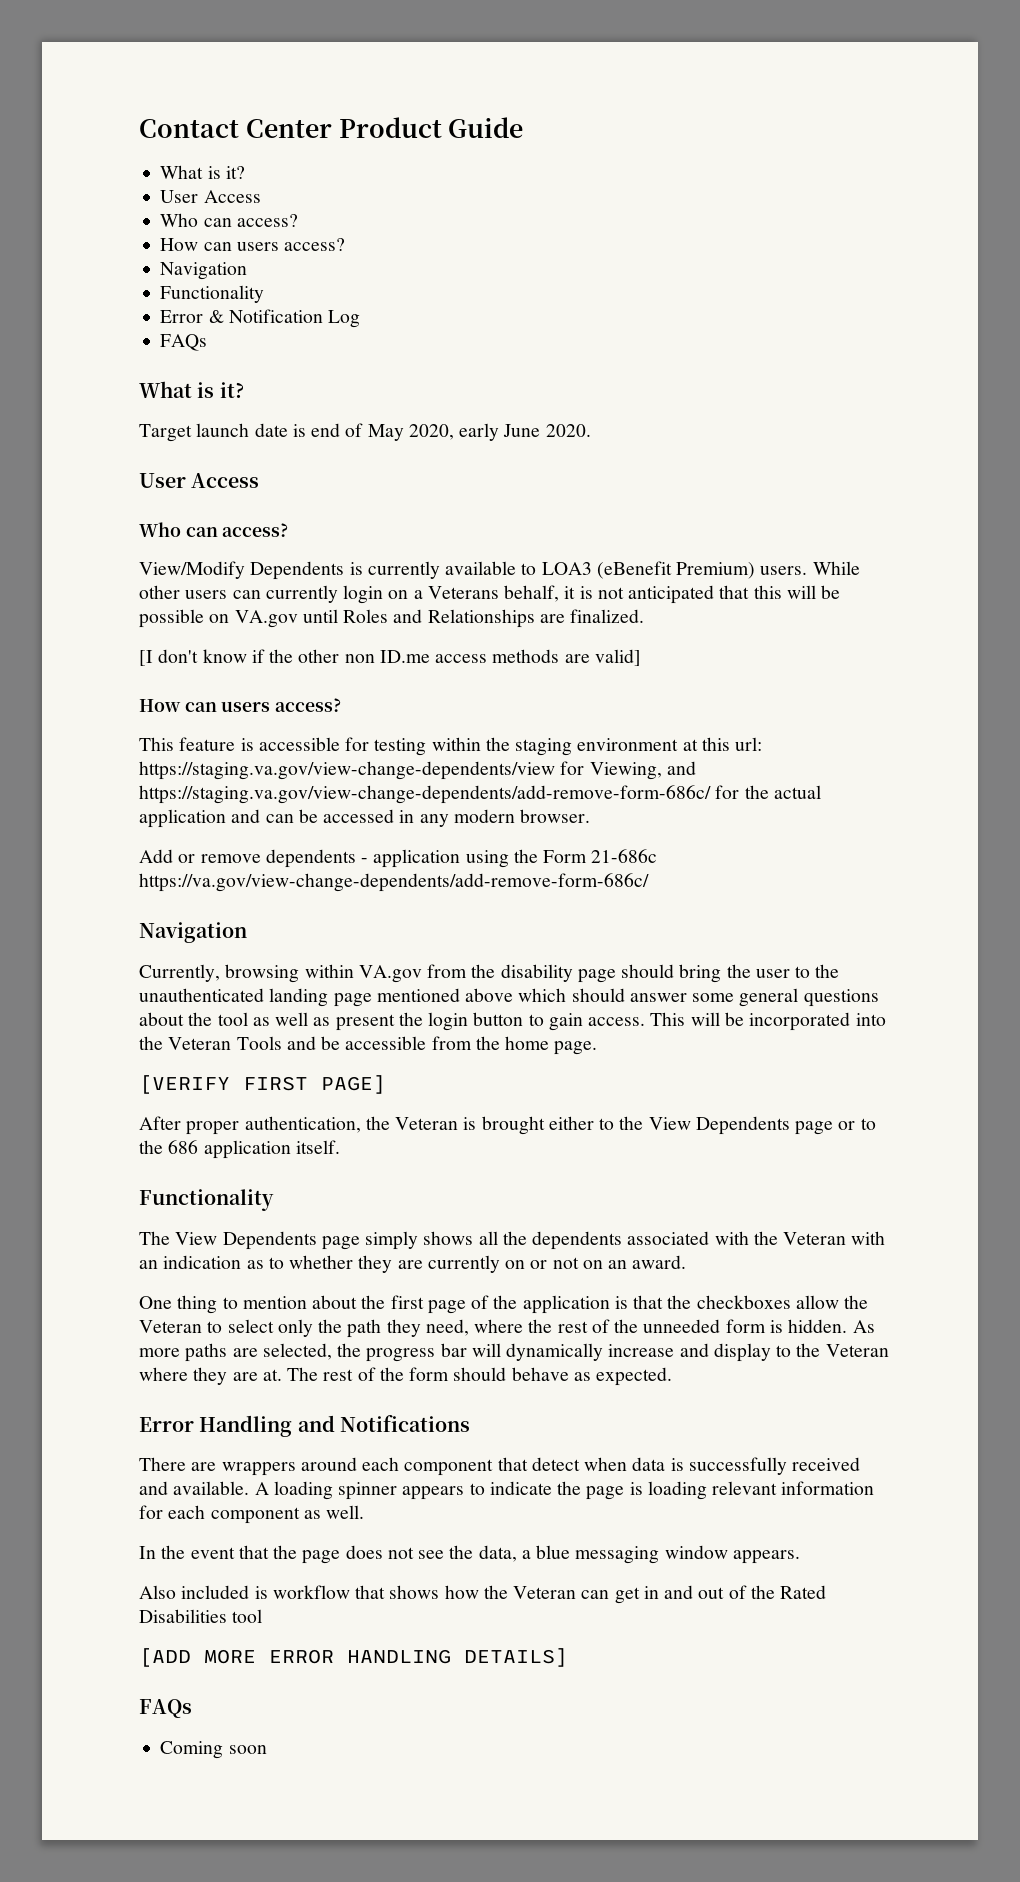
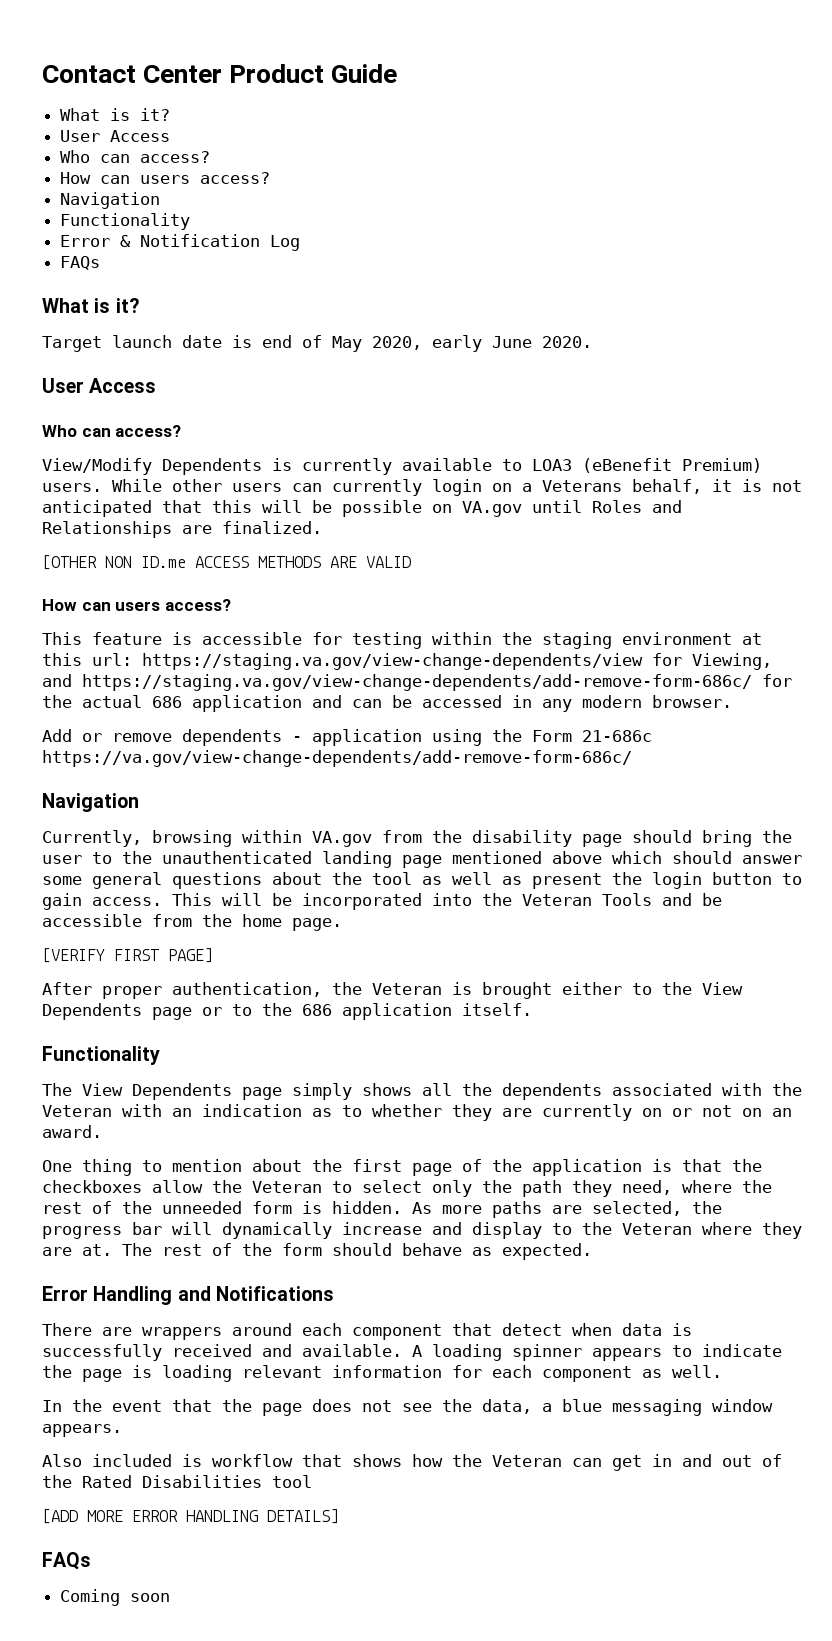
- [I don't know if the other non ID.me access methods are valid]
+ [OTHER NON ID.me ACCESS METHODS ARE VALID
- This feature is accessible for testing within the staging environment at this url: https://staging.va.gov/view-change-dependents/view for Viewing, and https://staging.va.gov/view-change-dependents/add-remove-form-686c/ for the actual application and can be accessed in any modern browser.
+ This feature is accessible for testing within the staging environment at this url: https://staging.va.gov/view-change-dependents/view for Viewing, and https://staging.va.gov/view-change-dependents/add-remove-form-686c/ for the actual 686 application and can be accessed in any modern browser.

